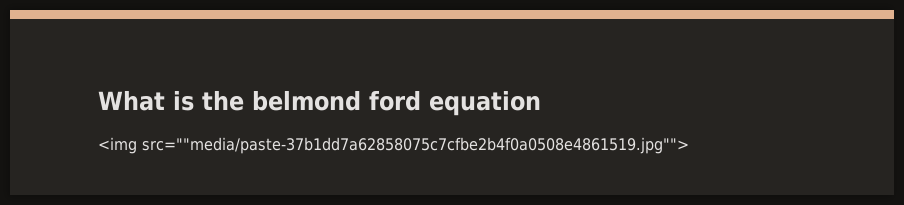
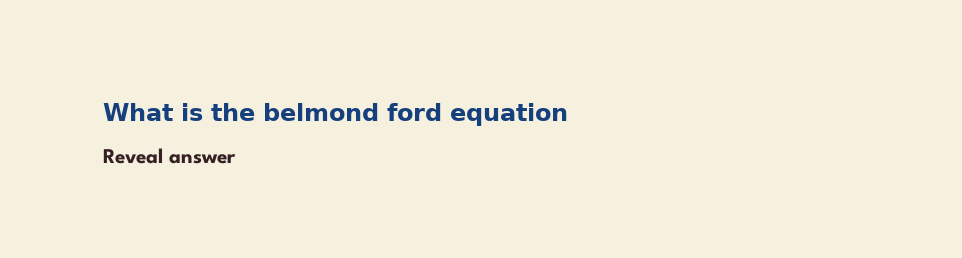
- <img src=""media/paste-37b1dd7a62858075c7cfbe2b4f0a0508e4861519.jpg"">
+ Reveal answer

